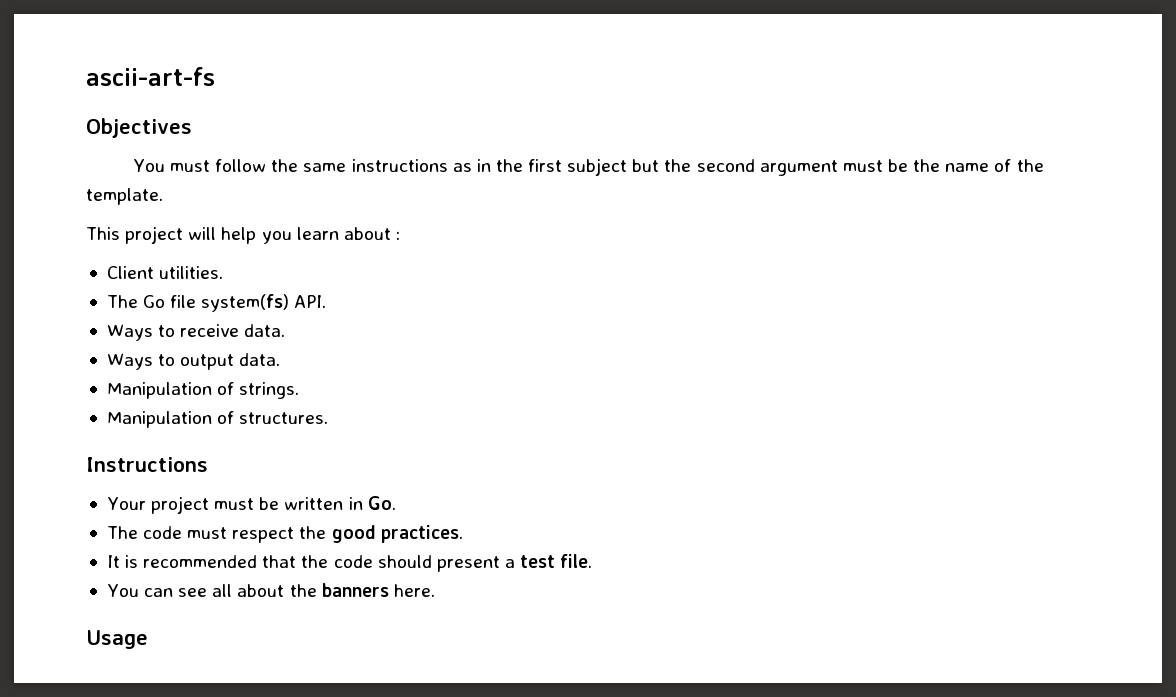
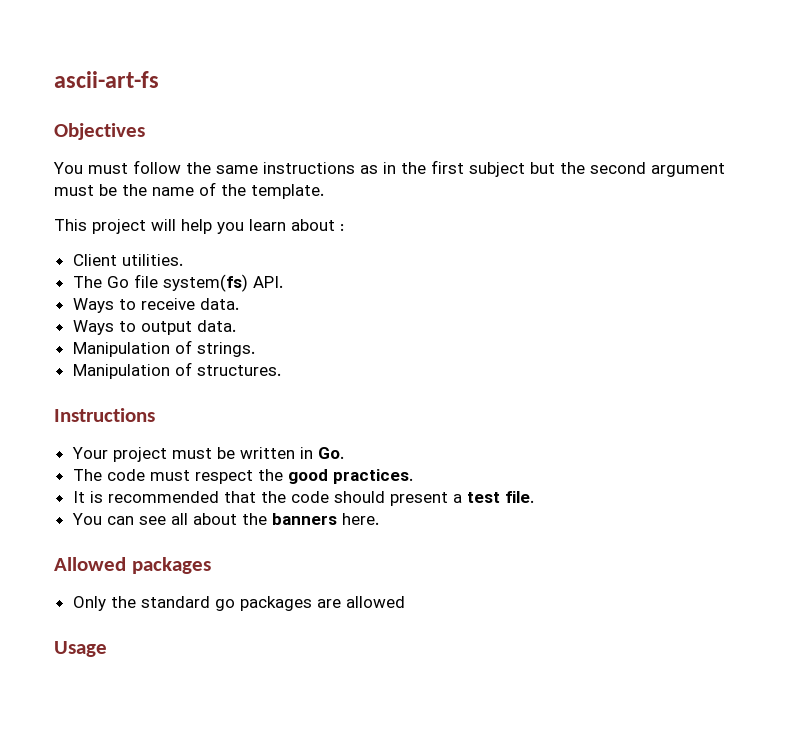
+ Allowed packages
+ Only the standard go packages are allowed

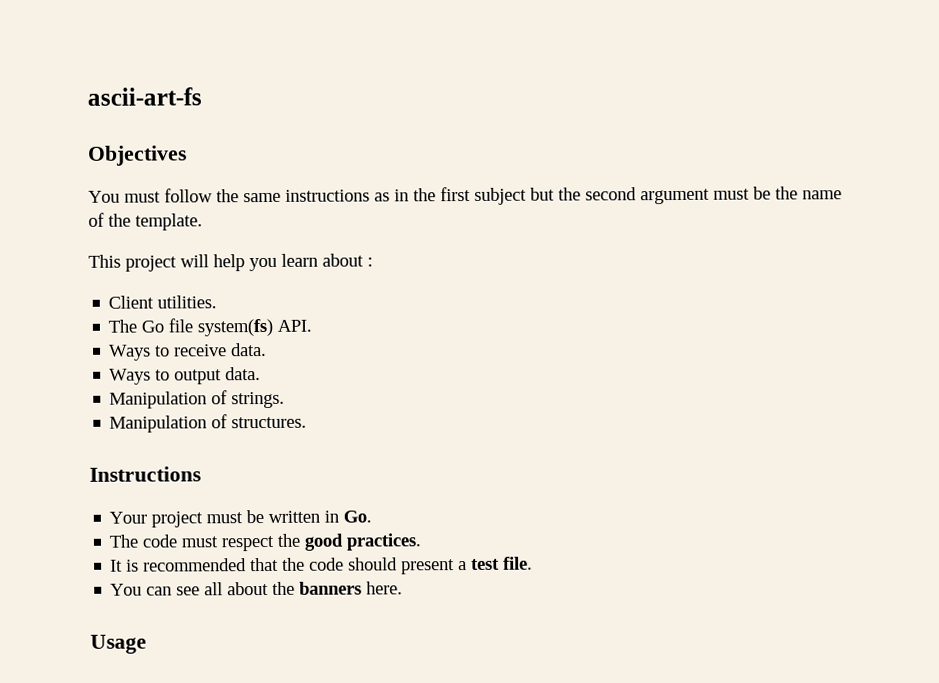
- Allowed packages
- Only the standard go packages are allowed

